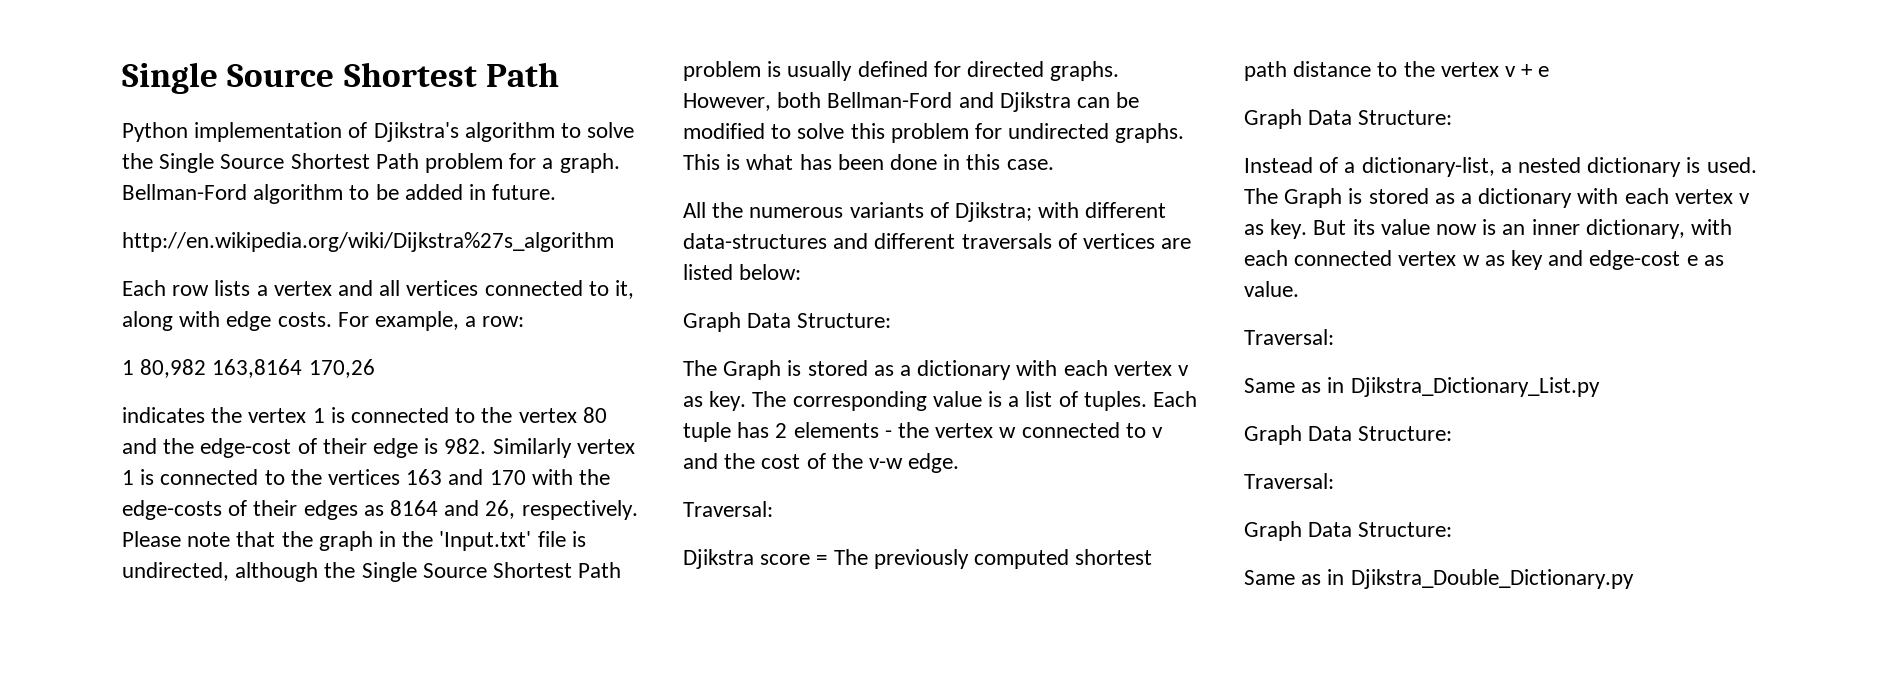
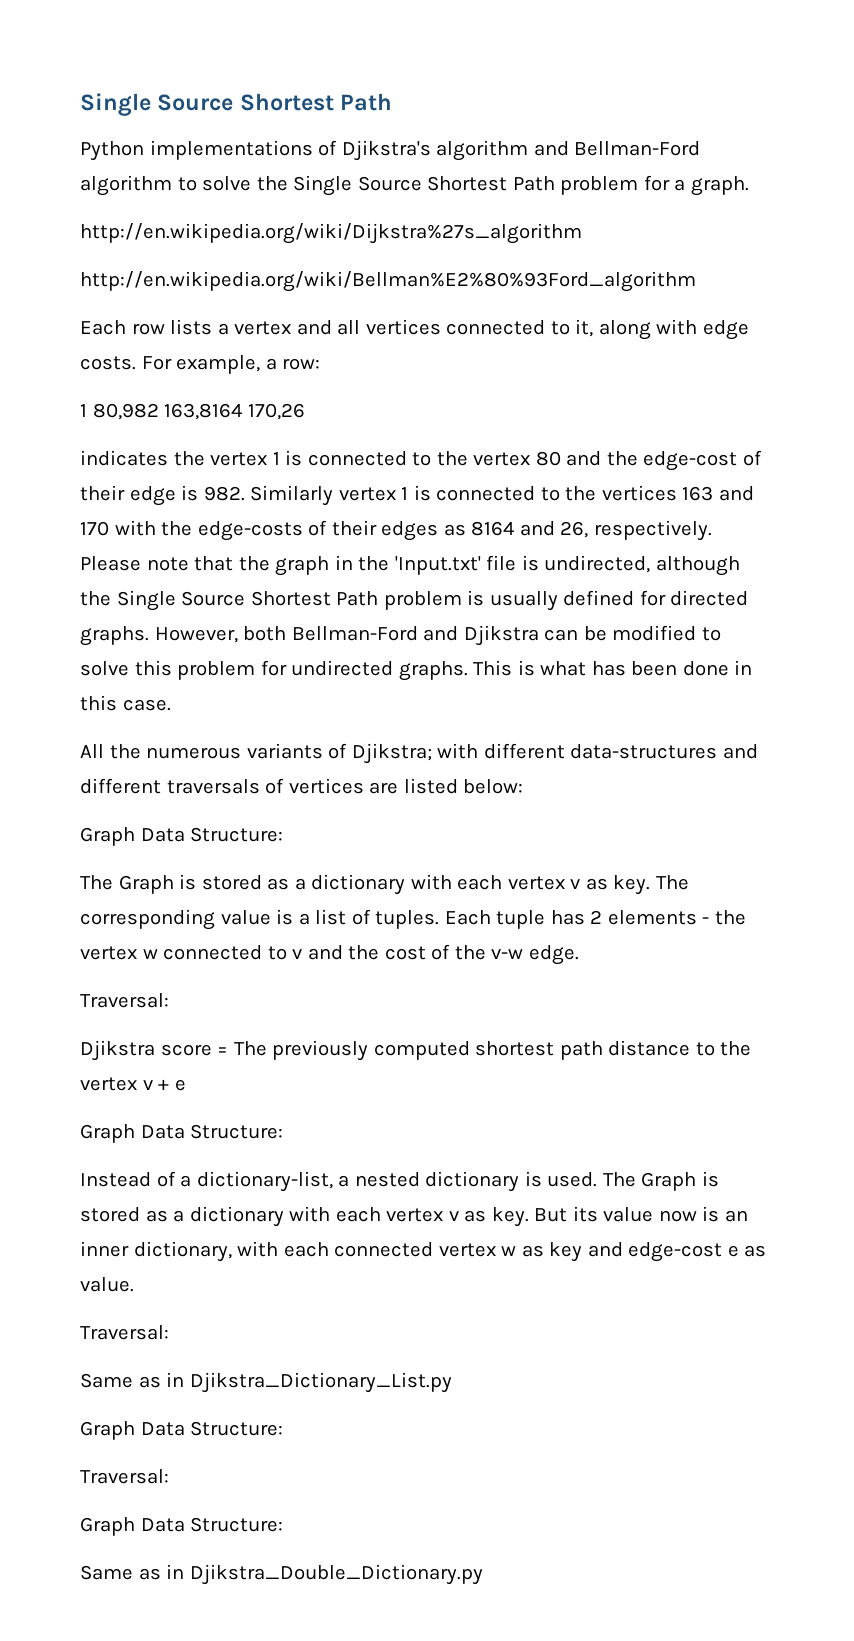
- Python implementation of Djikstra's algorithm to solve the Single Source Shortest Path problem for a graph. Bellman-Ford algorithm to be added in future.
+ Python implementations of Djikstra's algorithm and Bellman-Ford algorithm to solve the Single Source Shortest Path problem for a graph.
+ http://en.wikipedia.org/wiki/Bellman%E2%80%93Ford_algorithm

